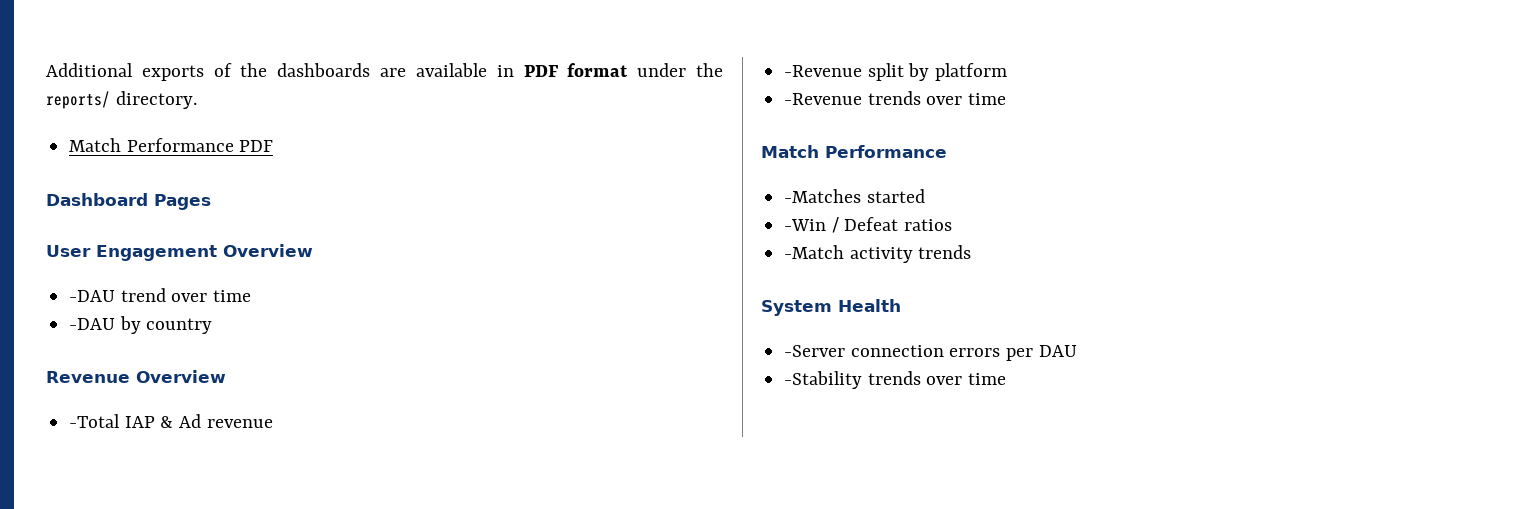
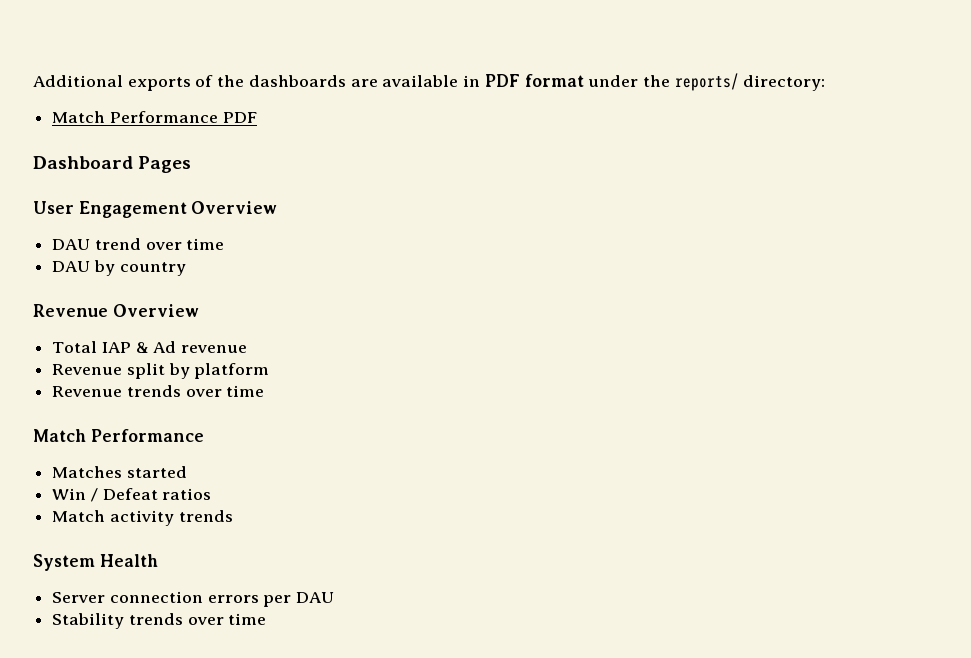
- Additional exports of the dashboards are available in PDF format under the reports/ directory.
+ Additional exports of the dashboards are available in PDF format under the reports/ directory:
- -DAU trend over time
+ DAU trend over time
- -DAU by country
+ DAU by country
- -Total IAP & Ad revenue
+ Total IAP & Ad revenue
- -Revenue split by platform
+ Revenue split by platform
- -Revenue trends over time
+ Revenue trends over time
- -Matches started
+ Matches started
- -Win / Defeat ratios
+ Win / Defeat ratios
- -Match activity trends
+ Match activity trends
- -Server connection errors per DAU
+ Server connection errors per DAU
- -Stability trends over time
+ Stability trends over time

